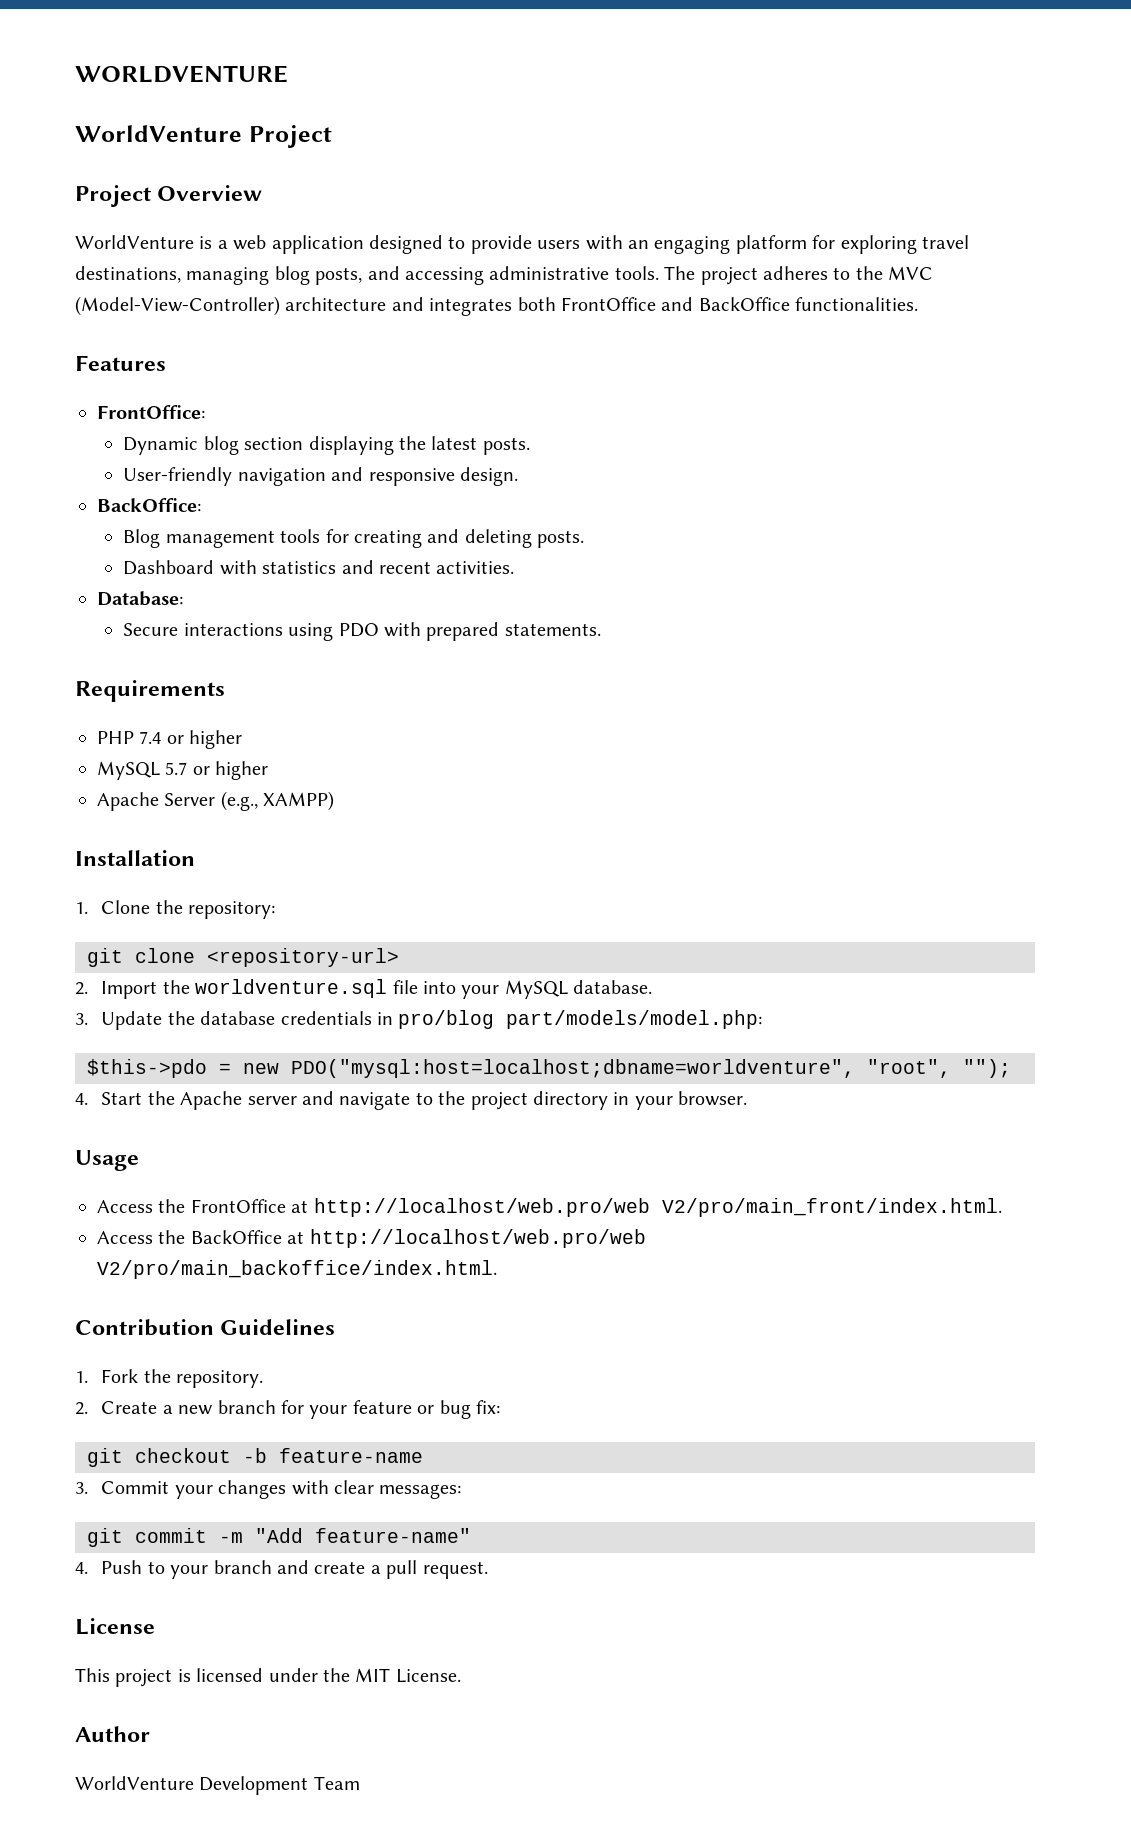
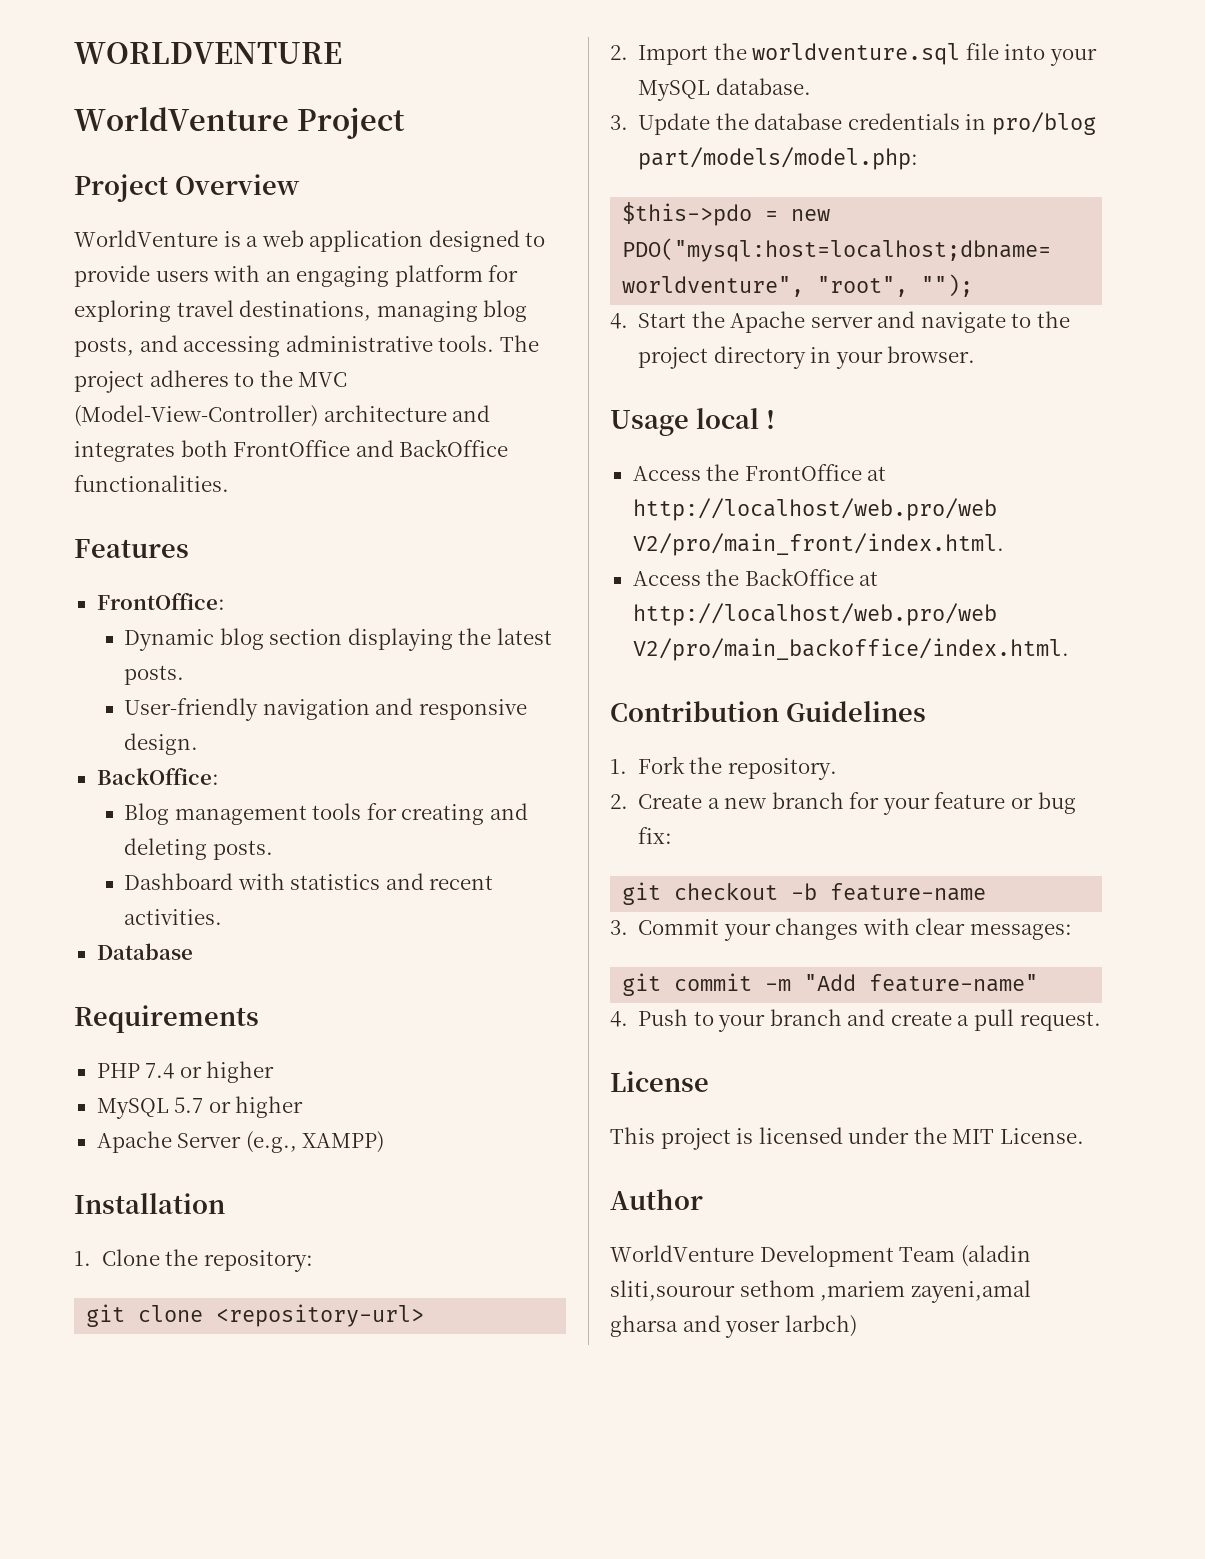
- Database:
- Secure interactions using PDO with prepared statements.
+ Database
- Usage
+ Usage local !
- WorldVenture Development Team
+ WorldVenture Development Team (aladin sliti,sourour sethom ,mariem zayeni,amal gharsa and yoser larbch)

